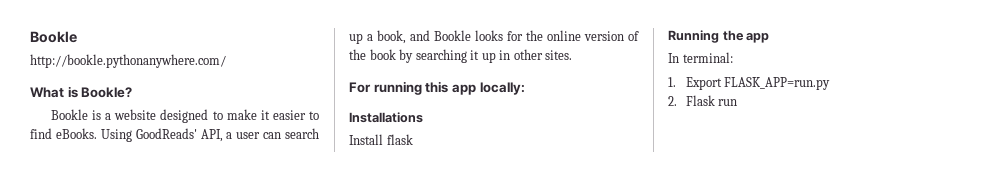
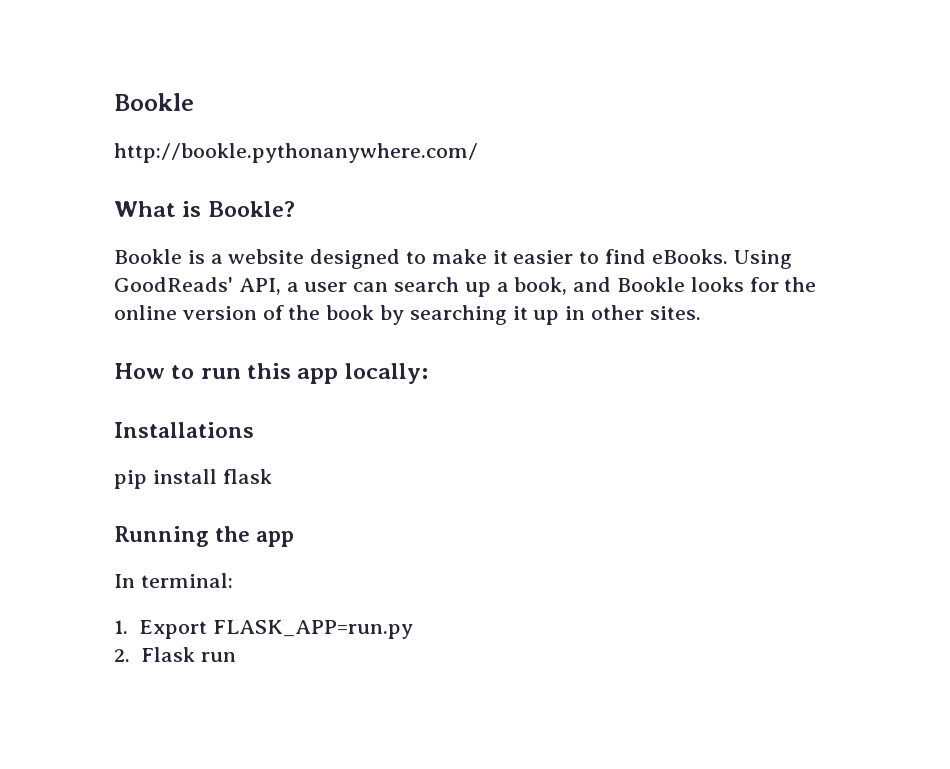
- For running this app locally:
+ How to run this app locally:
- Install flask
+ pip install flask

